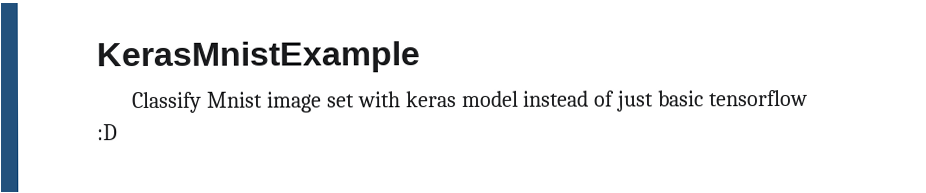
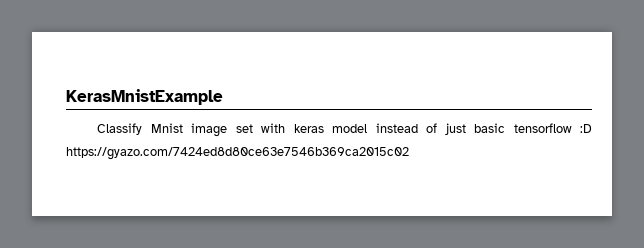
- Classify Mnist image set with keras model instead of just basic tensorflow :D
+ Classify Mnist image set with keras model instead of just basic tensorflow :D https://gyazo.com/7424ed8d80ce63e7546b369ca2015c02

